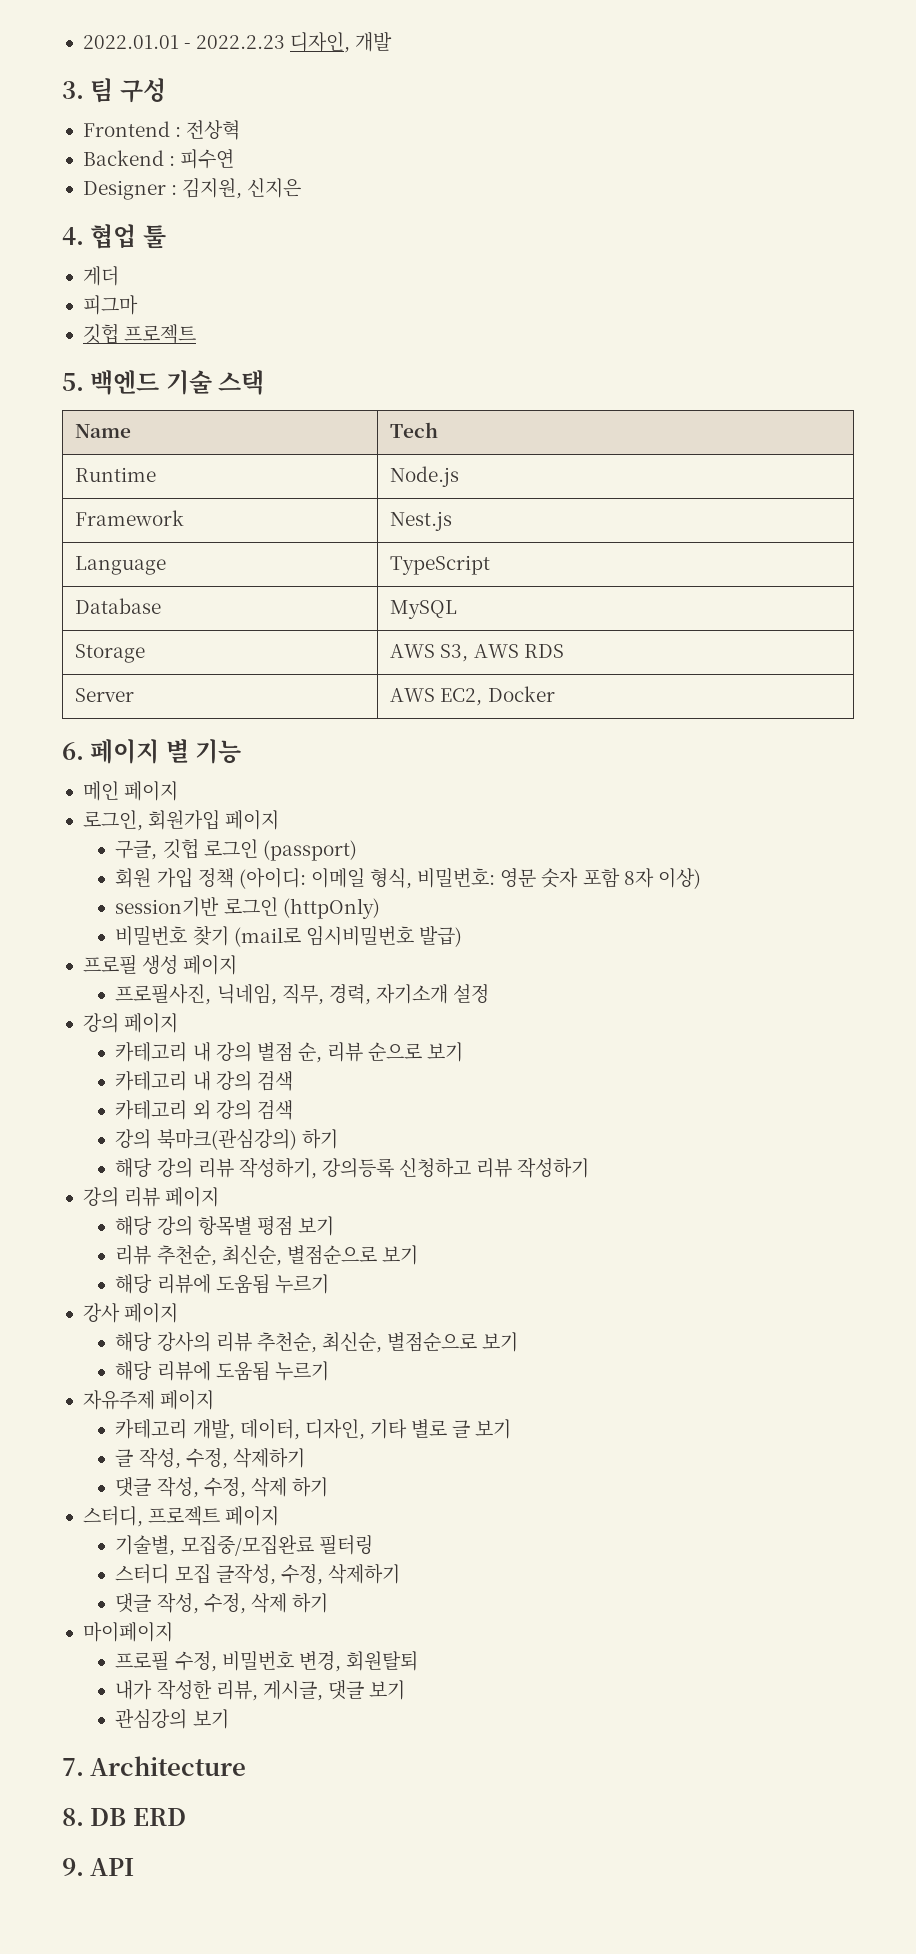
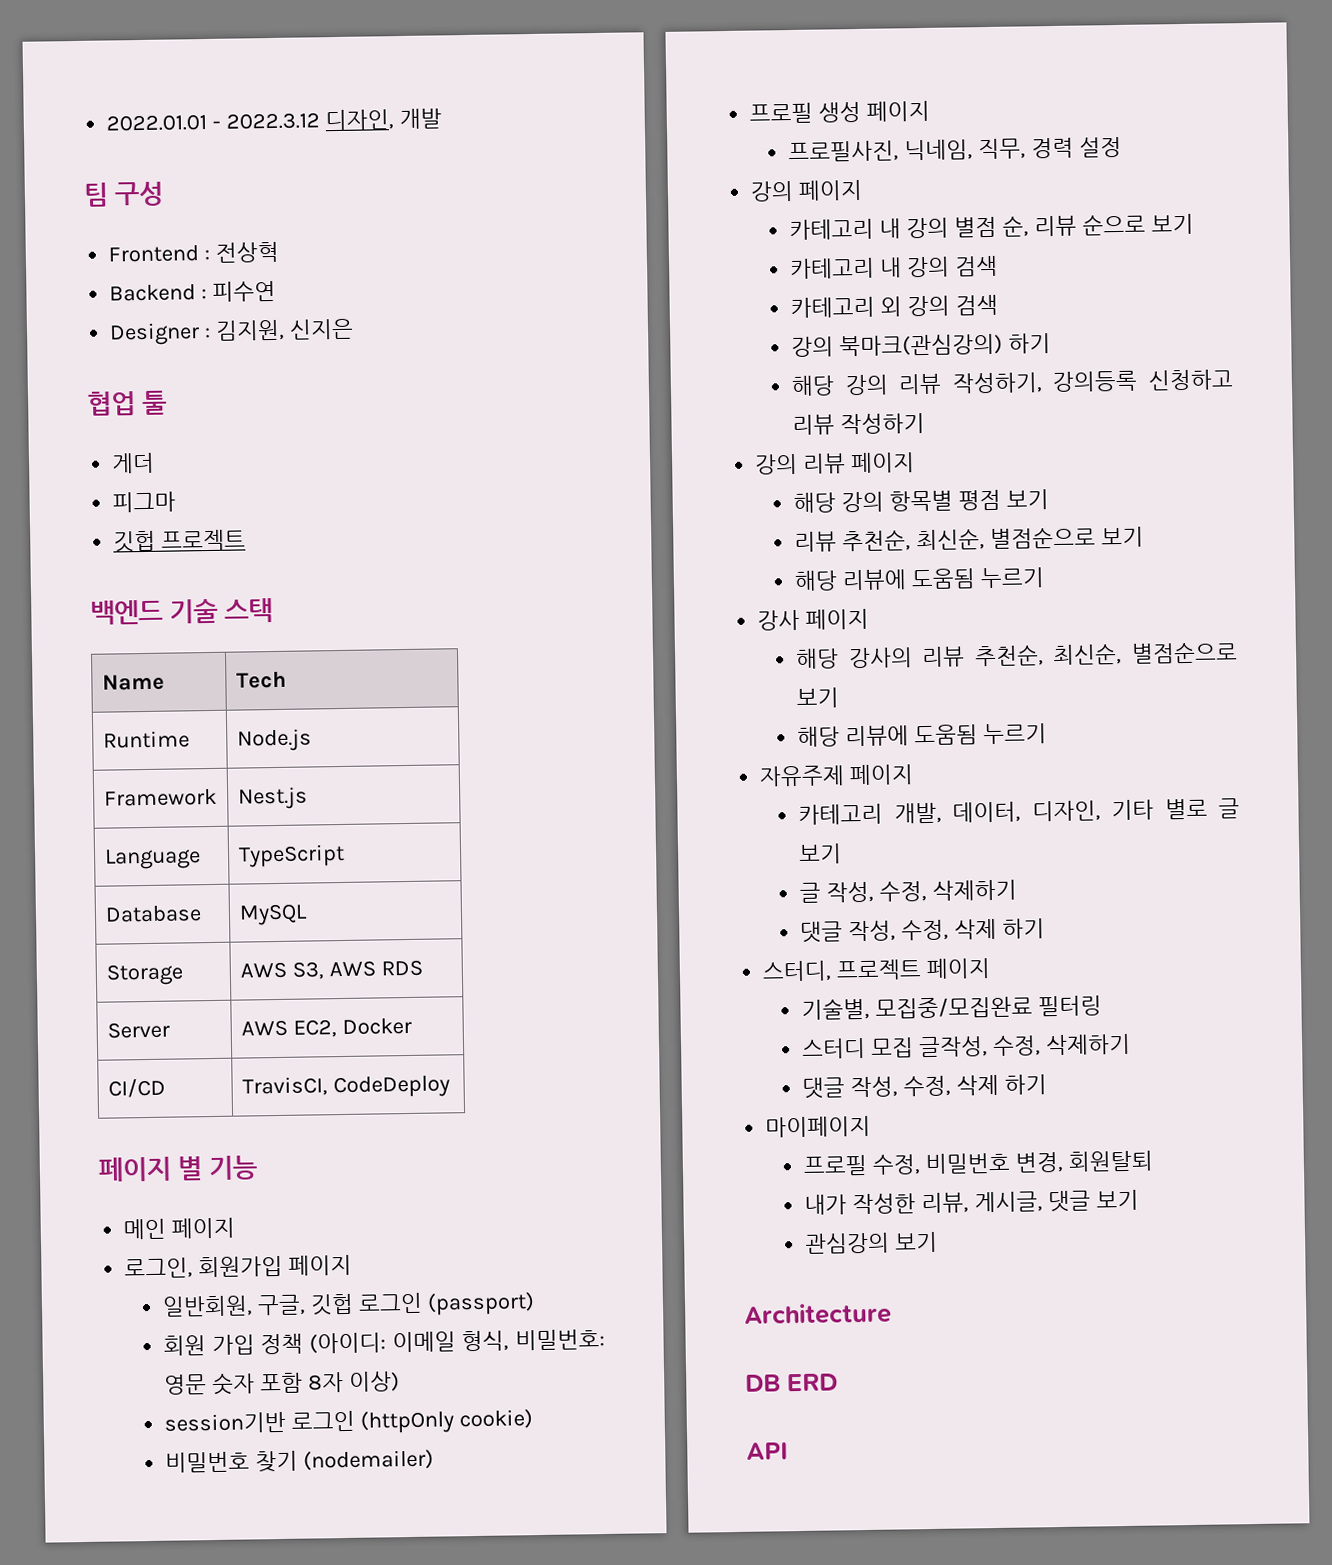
- 2022.01.01 - 2022.2.23 디자인, 개발
+ 2022.01.01 - 2022.3.12 디자인, 개발
- 3. 팀 구성
+ 팀 구성
- 4. 협업 툴
+ 협업 툴
- 5. 백엔드 기술 스택
+ 백엔드 기술 스택
- 6. 페이지 별 기능
+ CI/CD | TravisCI, CodeDeploy
+ 페이지 별 기능
- 구글, 깃헙 로그인 (passport)
+ 일반회원, 구글, 깃헙 로그인 (passport)
- session기반 로그인 (httpOnly)
+ session기반 로그인 (httpOnly cookie)
- 비밀번호 찾기 (mail로 임시비밀번호 발급)
+ 비밀번호 찾기 (nodemailer)
- 프로필사진, 닉네임, 직무, 경력, 자기소개 설정
+ 프로필사진, 닉네임, 직무, 경력 설정
- 7. Architecture
+ Architecture
- 8. DB ERD
+ DB ERD
- 9. API
+ API

